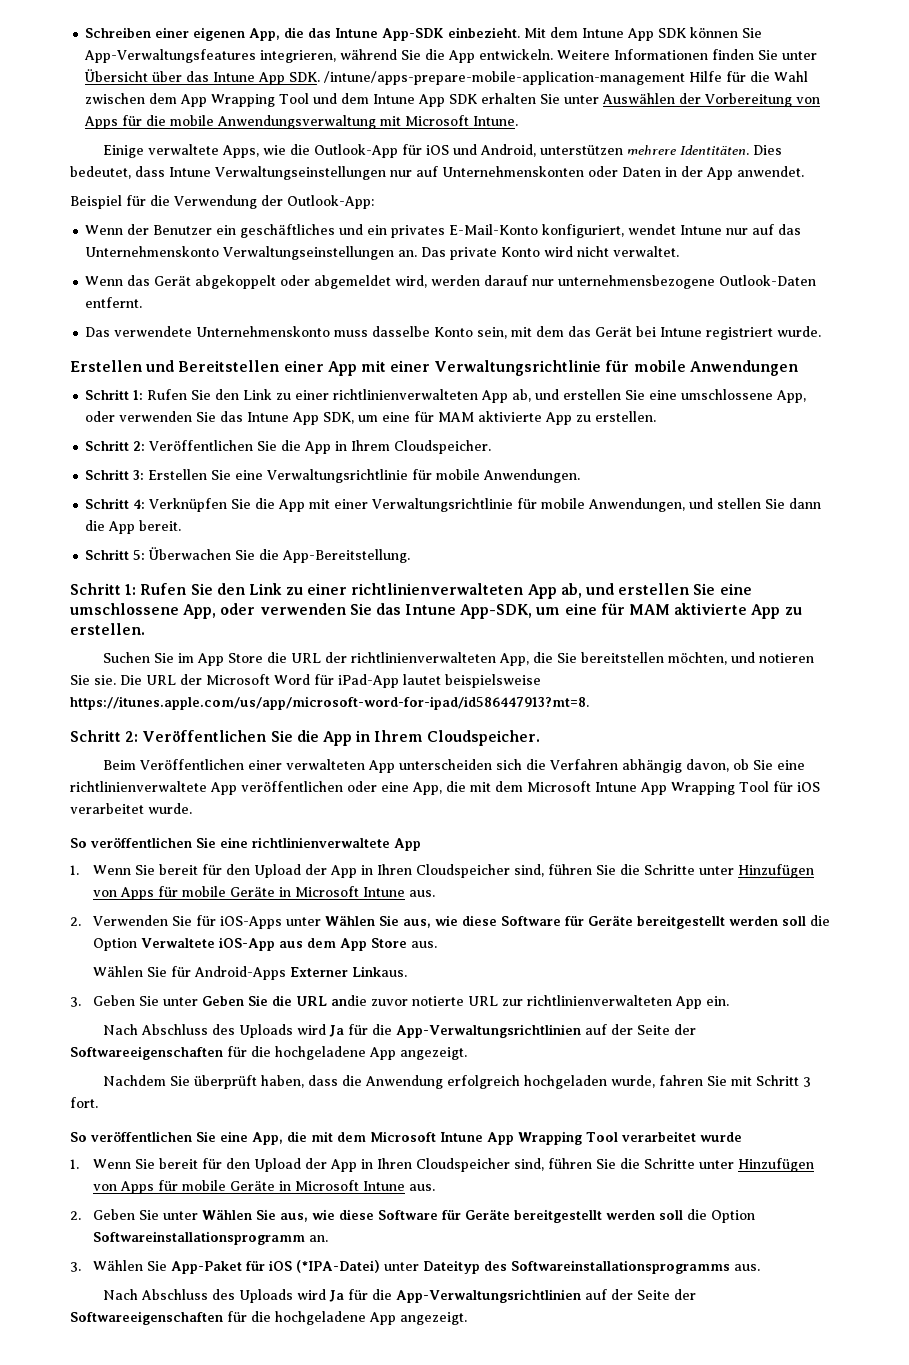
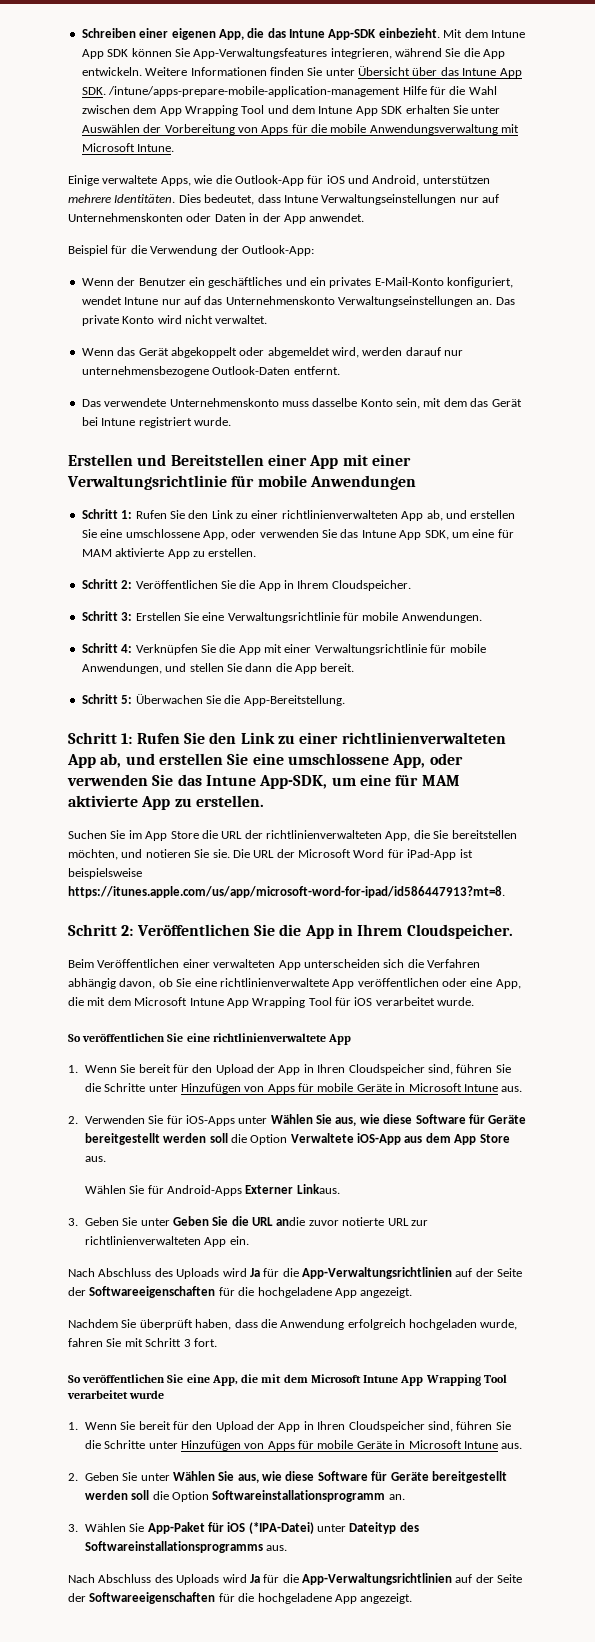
- Die URL der Microsoft Word für iPad-App lautet beispielsweise https://itunes.apple.com/us/app/microsoft-word-for-ipad/id586447913?mt=8.
+ Die URL der Microsoft Word für iPad-App ist beispielsweise https://itunes.apple.com/us/app/microsoft-word-for-ipad/id586447913?mt=8.

